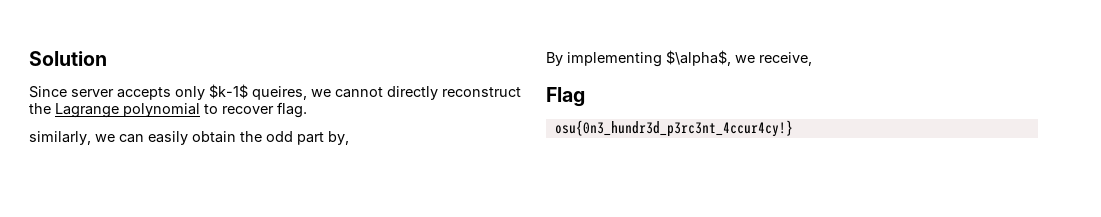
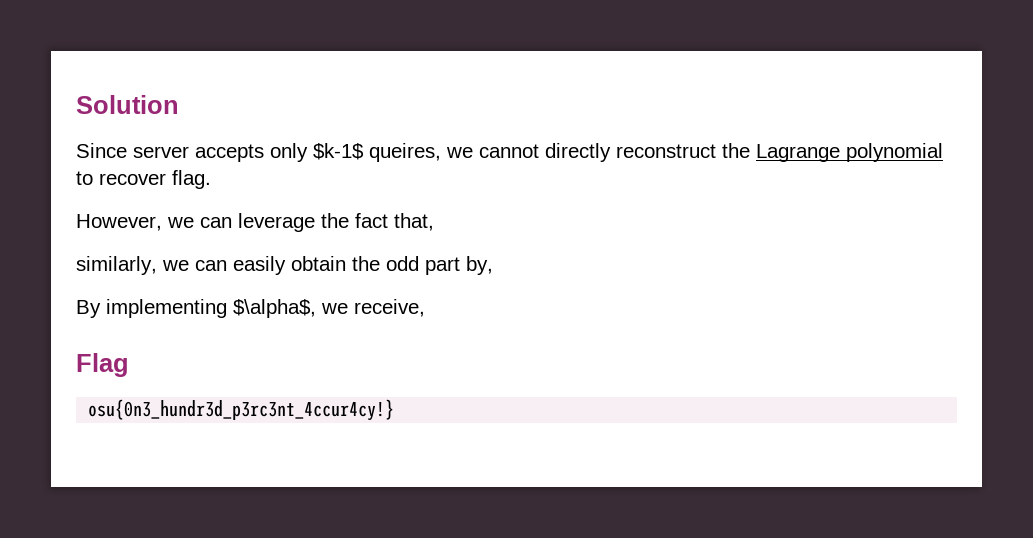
+ However, we can leverage the fact that,

